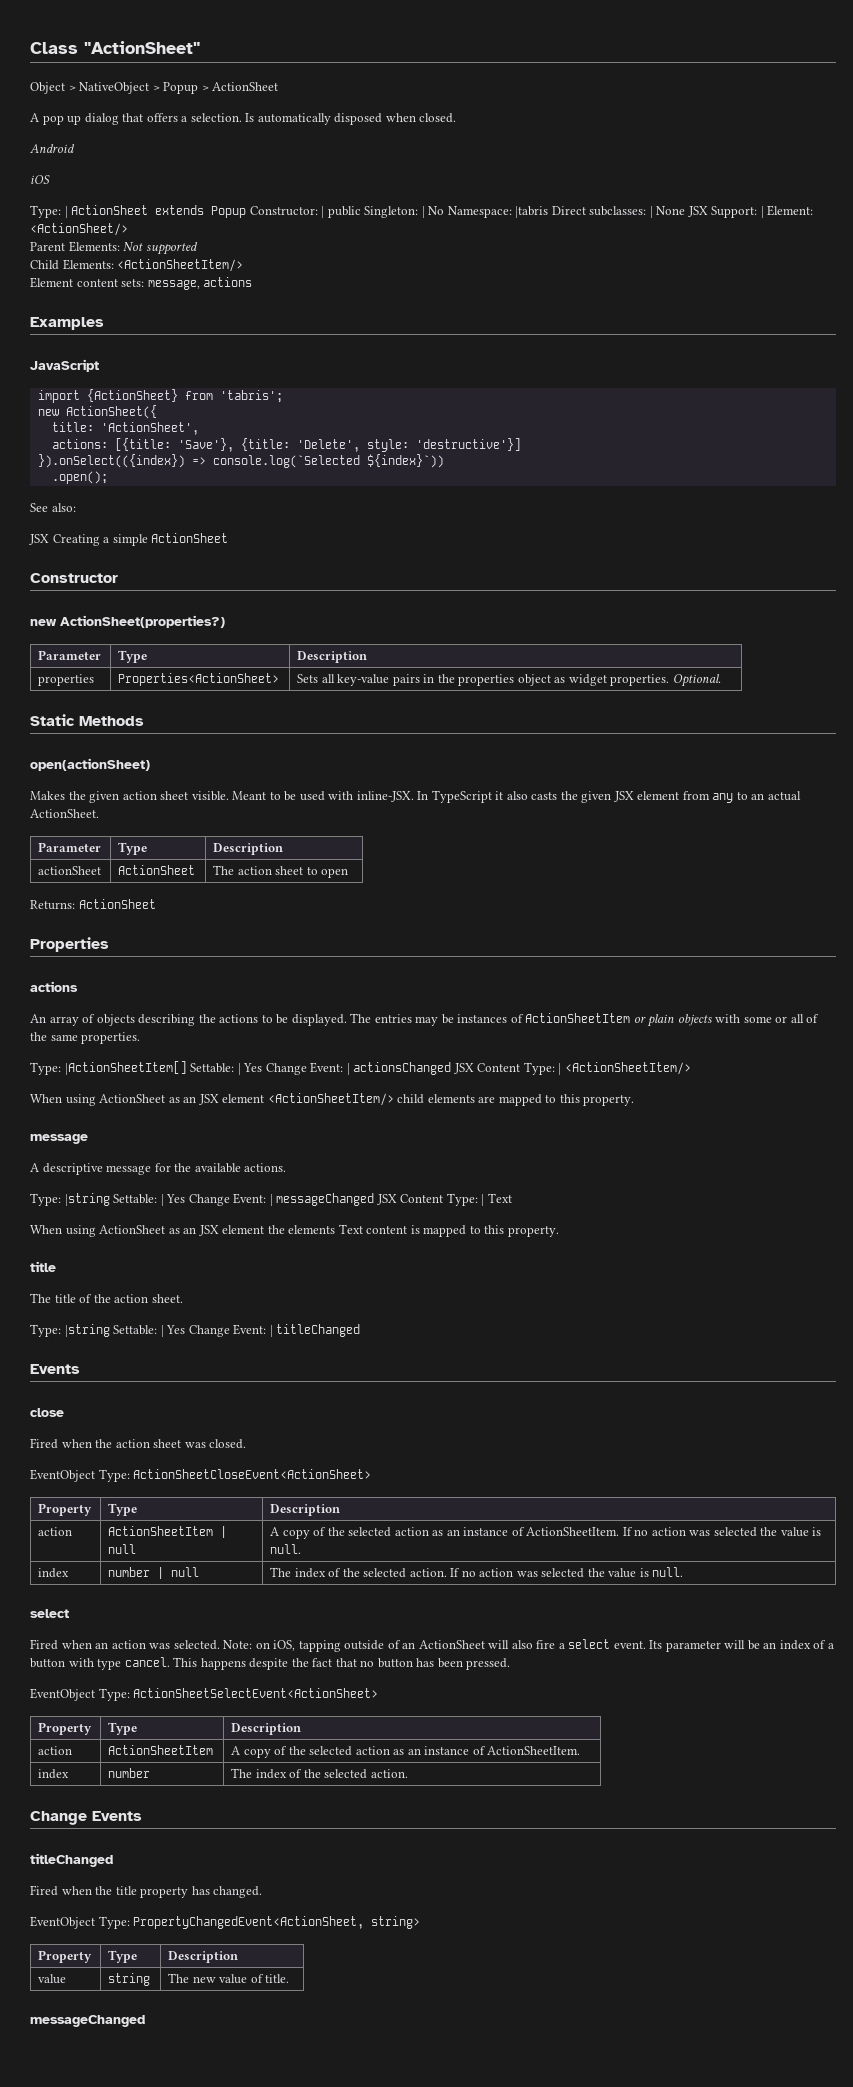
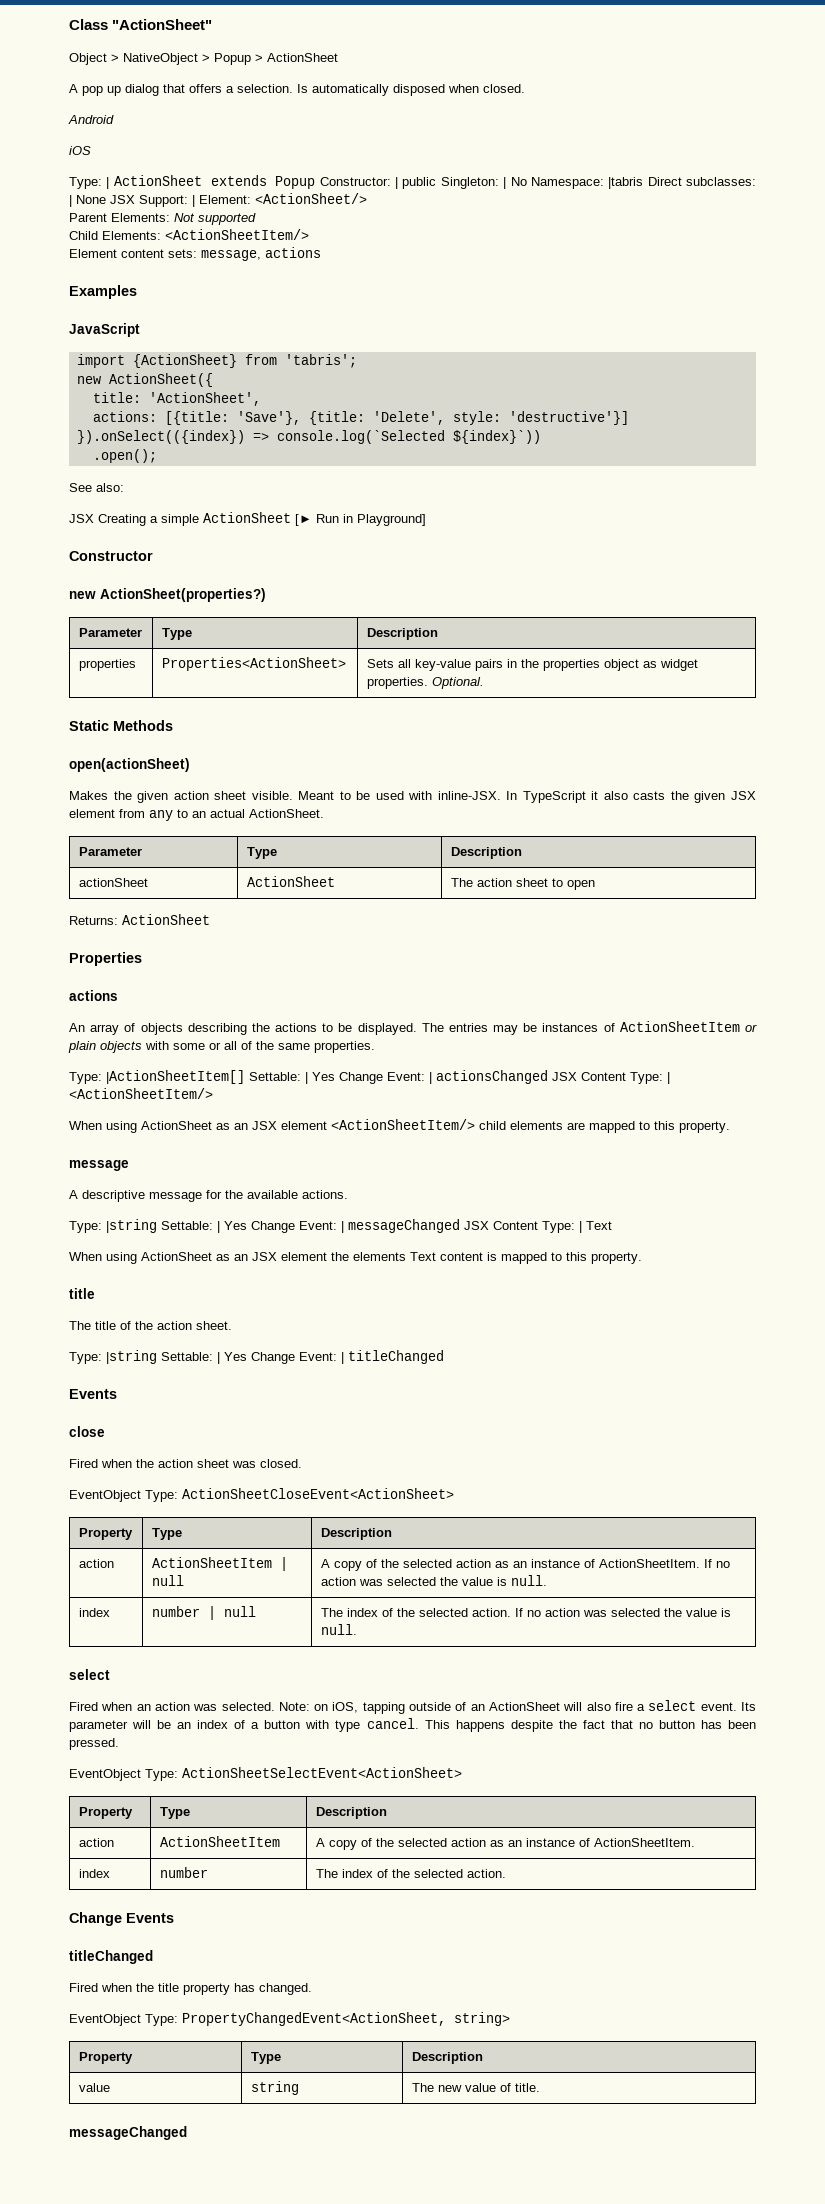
- JSX Creating a simple ActionSheet
+ JSX Creating a simple ActionSheet [► Run in Playground]

